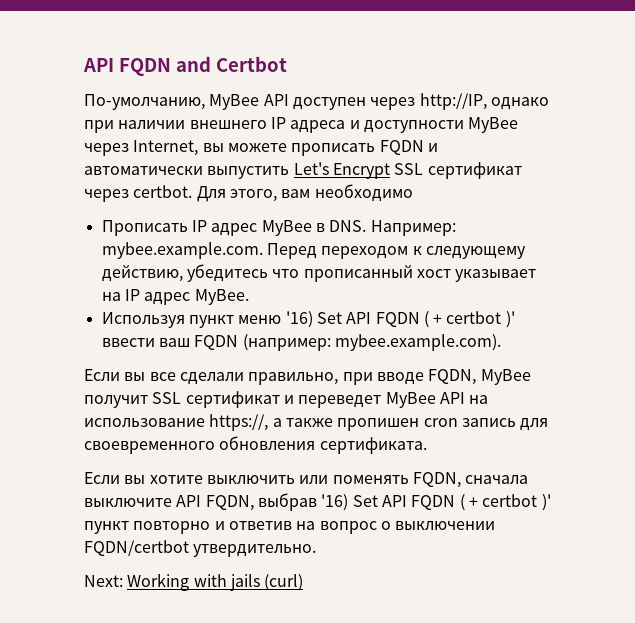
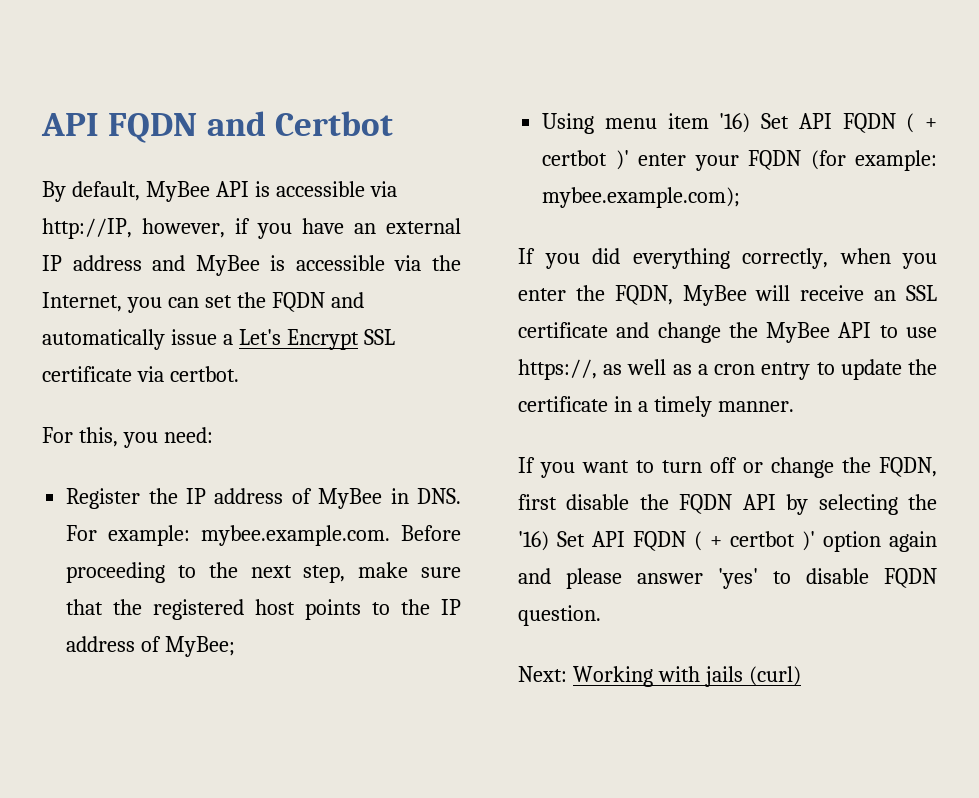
- По-умолчанию, MyBee API доступен через http://IP, однако при наличии внешнего IP адреса и доступности MyBee через Internet, вы можете прописать FQDN и автоматически выпустить Let's Encrypt SSL сертификат через certbot. Для этого, вам необходимо
- Прописать IP адрес MyBee в DNS. Например: mybee.example.com. Перед переходом к следующему действию, убедитесь что прописанный хост указывает на IP адрес MyBee.
- Используя пункт меню '16) Set API FQDN ( + certbot )' ввести ваш FQDN (например: mybee.example.com).
- Если вы все сделали правильно, при вводе FQDN, MyBee получит SSL сертификат и переведет MyBee API на использование https://, а также пропишен cron запись для своевременного обновления сертификата.
- Если вы хотите выключить или поменять FQDN, сначала выключите API FQDN, выбрав '16) Set API FQDN ( + certbot )' пункт повторно и ответив на вопрос о выключении FQDN/certbot утвердительно.
+ By default, MyBee API is accessible via http://IP, however, if you have an external IP address and MyBee is accessible via the Internet, you can set the FQDN and automatically issue a Let's Encrypt SSL certificate via certbot.
+ For this, you need:
+ Register the IP address of MyBee in DNS. For example: mybee.example.com. Before proceeding to the next step, make sure that the registered host points to the IP address of MyBee;
+ Using menu item '16) Set API FQDN ( + certbot )' enter your FQDN (for example: mybee.example.com);
+ If you did everything correctly, when you enter the FQDN, MyBee will receive an SSL certificate and change the MyBee API to use https://, as well as a cron entry to update the certificate in a timely manner.
+ If you want to turn off or change the FQDN, first disable the FQDN API by selecting the '16) Set API FQDN ( + certbot )' option again and please answer 'yes' to disable FQDN question.

